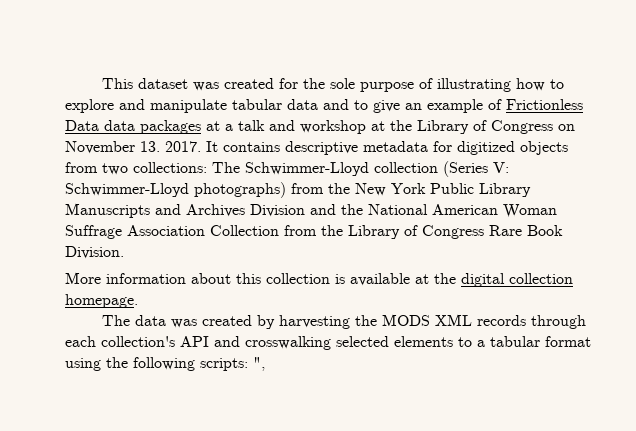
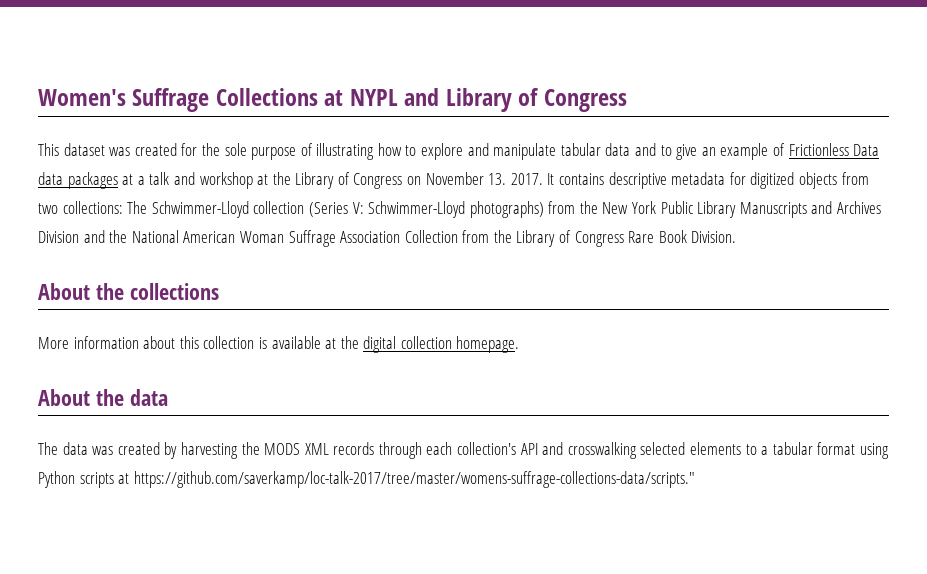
+ Women's Suffrage Collections at NYPL and Library of Congress
+ About the collections
+ About the data
- The data was created by harvesting the MODS XML records through each collection's API and crosswalking selected elements to a tabular format using the following scripts: ",
+ The data was created by harvesting the MODS XML records through each collection's API and crosswalking selected elements to a tabular format using Python scripts at https://github.com/saverkamp/loc-talk-2017/tree/master/womens-suffrage-collections-data/scripts."

